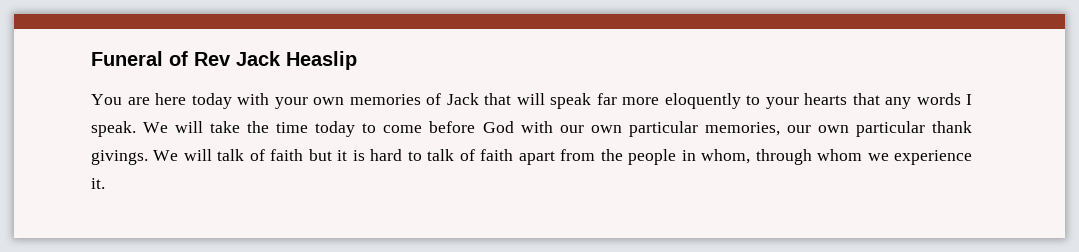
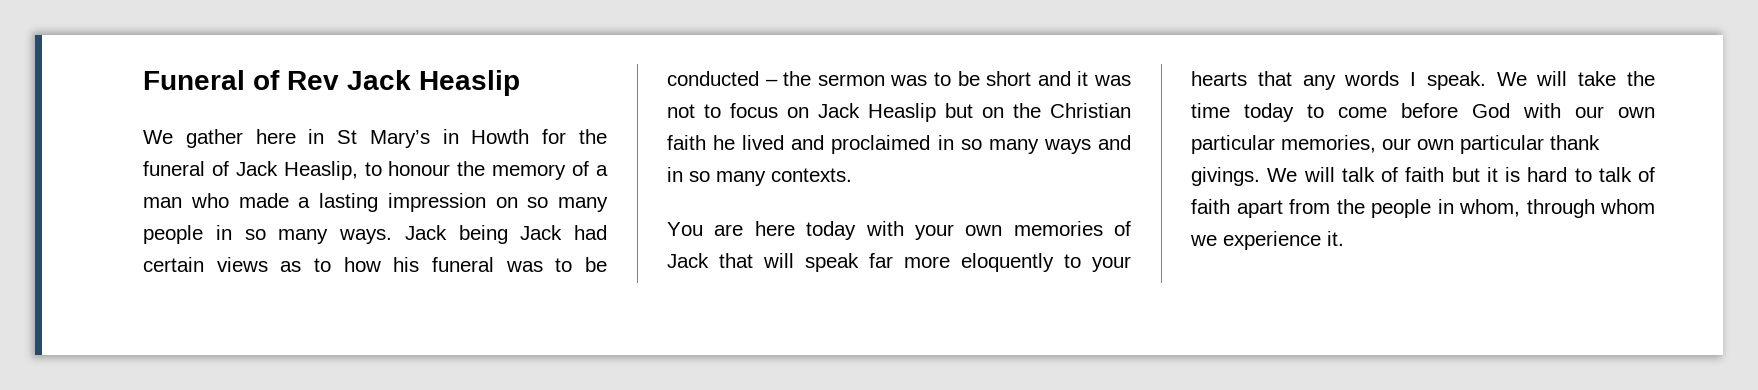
+ We gather here in St Mary’s in Howth for the funeral of Jack Heaslip, to honour the memory of a man who made a lasting impression on so many people in so many ways. Jack being Jack had certain views as to how his funeral was to be conducted – the sermon was to be short and it was not to focus on Jack Heaslip but on the Christian faith he lived and proclaimed in so many ways and in so many contexts.

